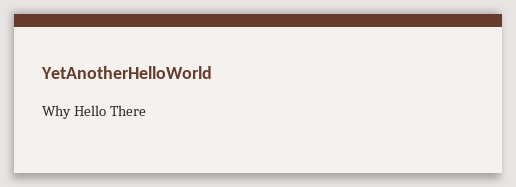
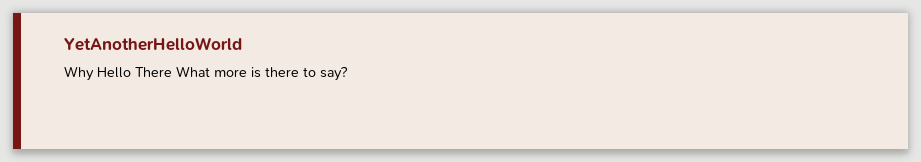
- Why Hello There
+ Why Hello There What more is there to say?

